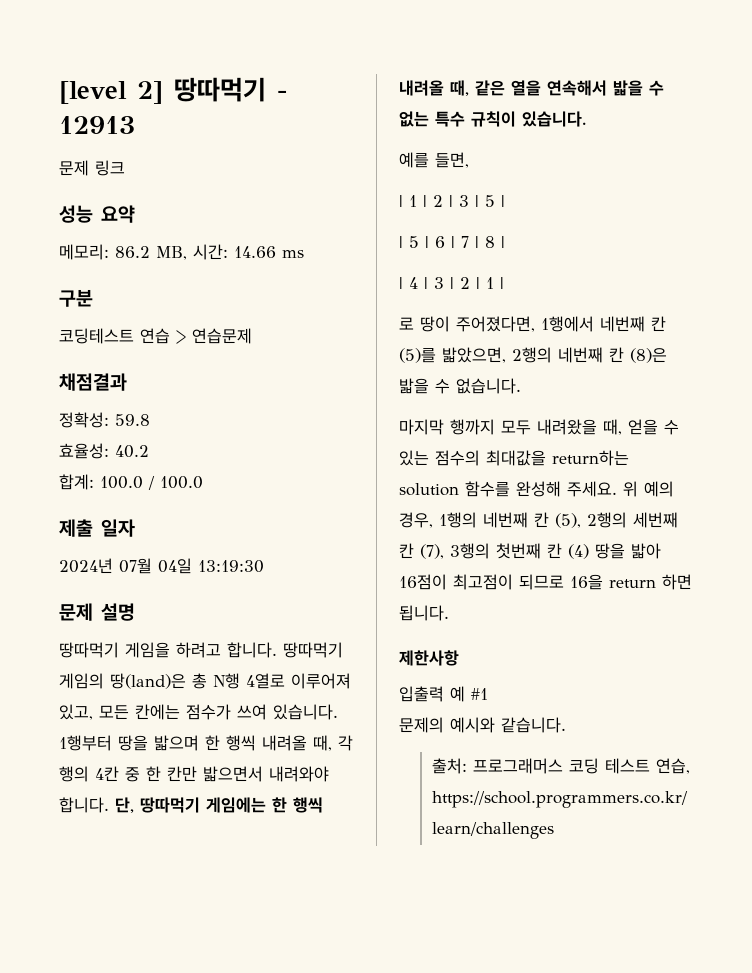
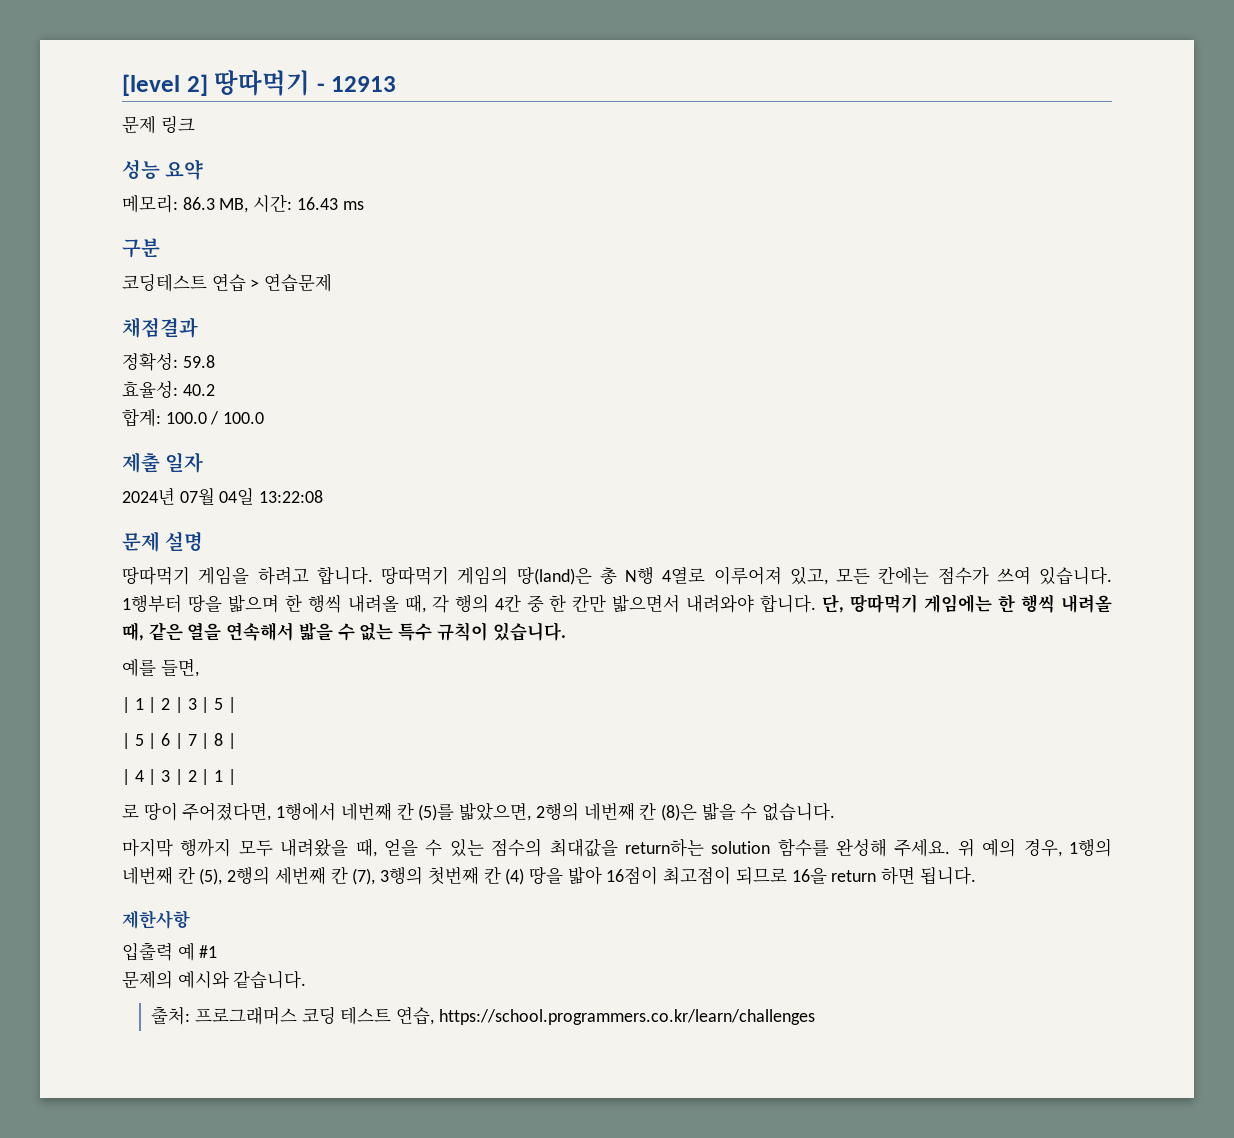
- 메모리: 86.2 MB, 시간: 14.66 ms
+ 메모리: 86.3 MB, 시간: 16.43 ms
- 2024년 07월 04일 13:19:30
+ 2024년 07월 04일 13:22:08

